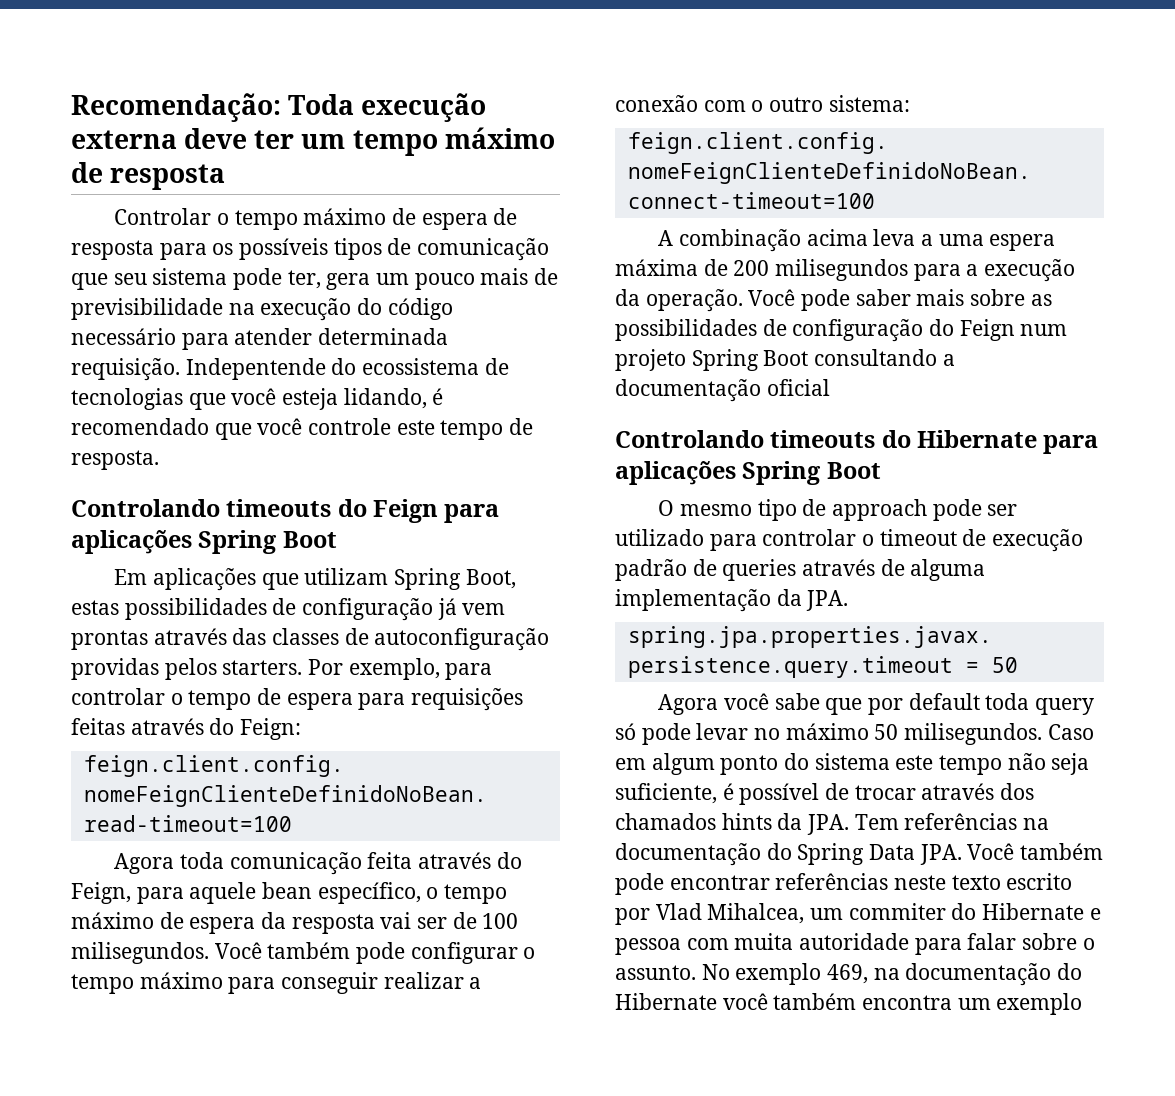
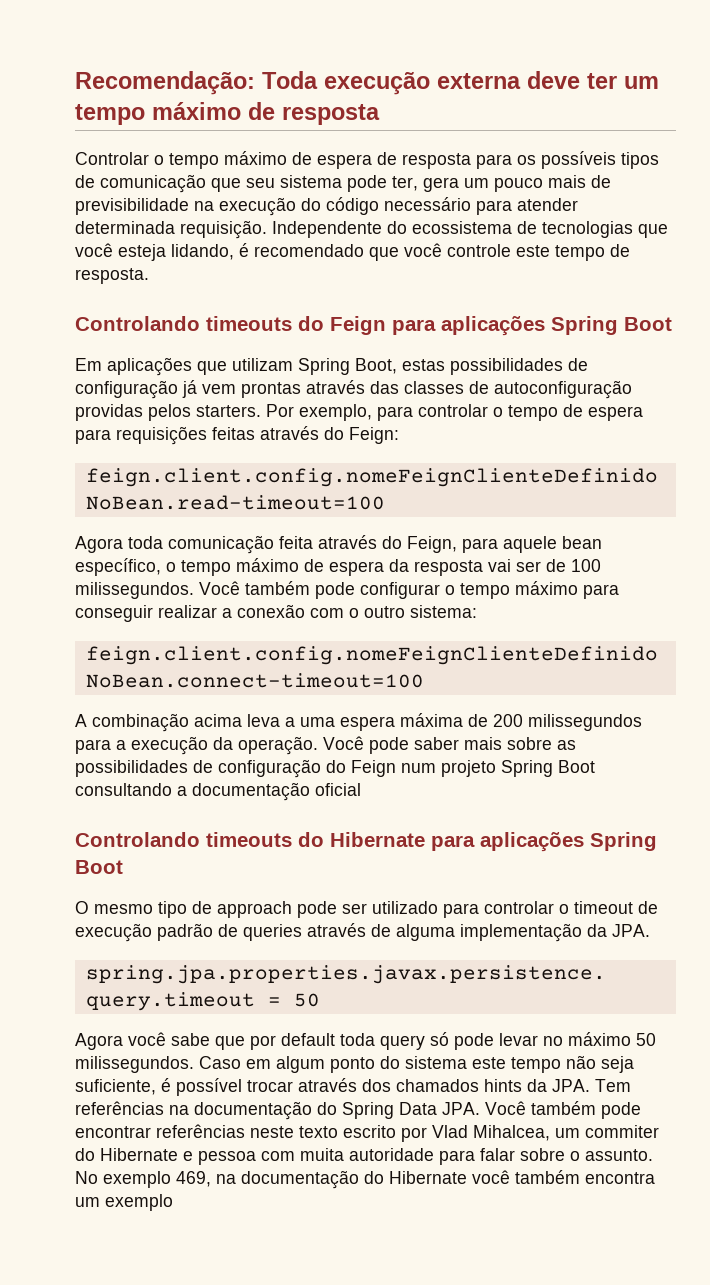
- Indepentende do ecossistema de tecnologias que você esteja lidando, é recomendado que você controle este tempo de resposta.
+ Independente do ecossistema de tecnologias que você esteja lidando, é recomendado que você controle este tempo de resposta.
- Agora toda comunicação feita através do Feign, para aquele bean específico, o tempo máximo de espera da resposta vai ser de 100 milisegundos.
+ Agora toda comunicação feita através do Feign, para aquele bean específico, o tempo máximo de espera da resposta vai ser de 100 milissegundos.
- A combinação acima leva a uma espera máxima de 200 milisegundos para a execução da operação.
+ A combinação acima leva a uma espera máxima de 200 milissegundos para a execução da operação.
- Agora você sabe que por default toda query só pode levar no máximo 50 milisegundos.
+ Agora você sabe que por default toda query só pode levar no máximo 50 milissegundos.
- Caso em algum ponto do sistema este tempo não seja suficiente, é possível de trocar através dos chamados hints da JPA. Tem referências na documentação do Spring Data JPA. Você também pode encontrar referências neste texto escrito por Vlad Mihalcea, um commiter do Hibernate e pessoa com muita autoridade para falar sobre o assunto.
+ Caso em algum ponto do sistema este tempo não seja suficiente, é possível trocar através dos chamados hints da JPA. Tem referências na documentação do Spring Data JPA. Você também pode encontrar referências neste texto escrito por Vlad Mihalcea, um commiter do Hibernate e pessoa com muita autoridade para falar sobre o assunto.

